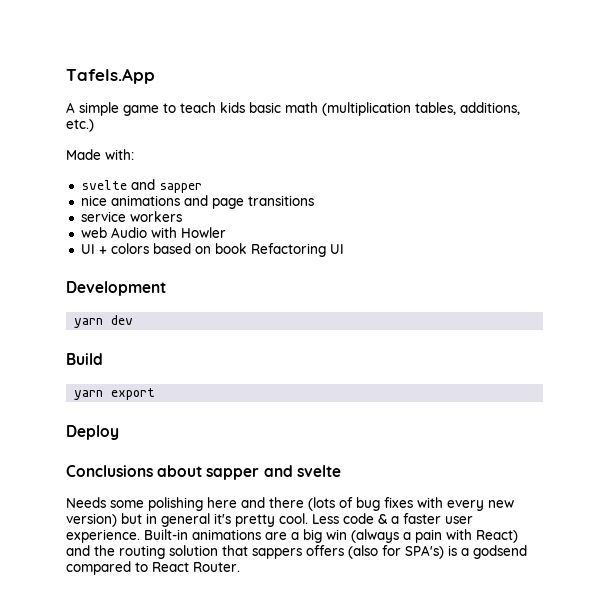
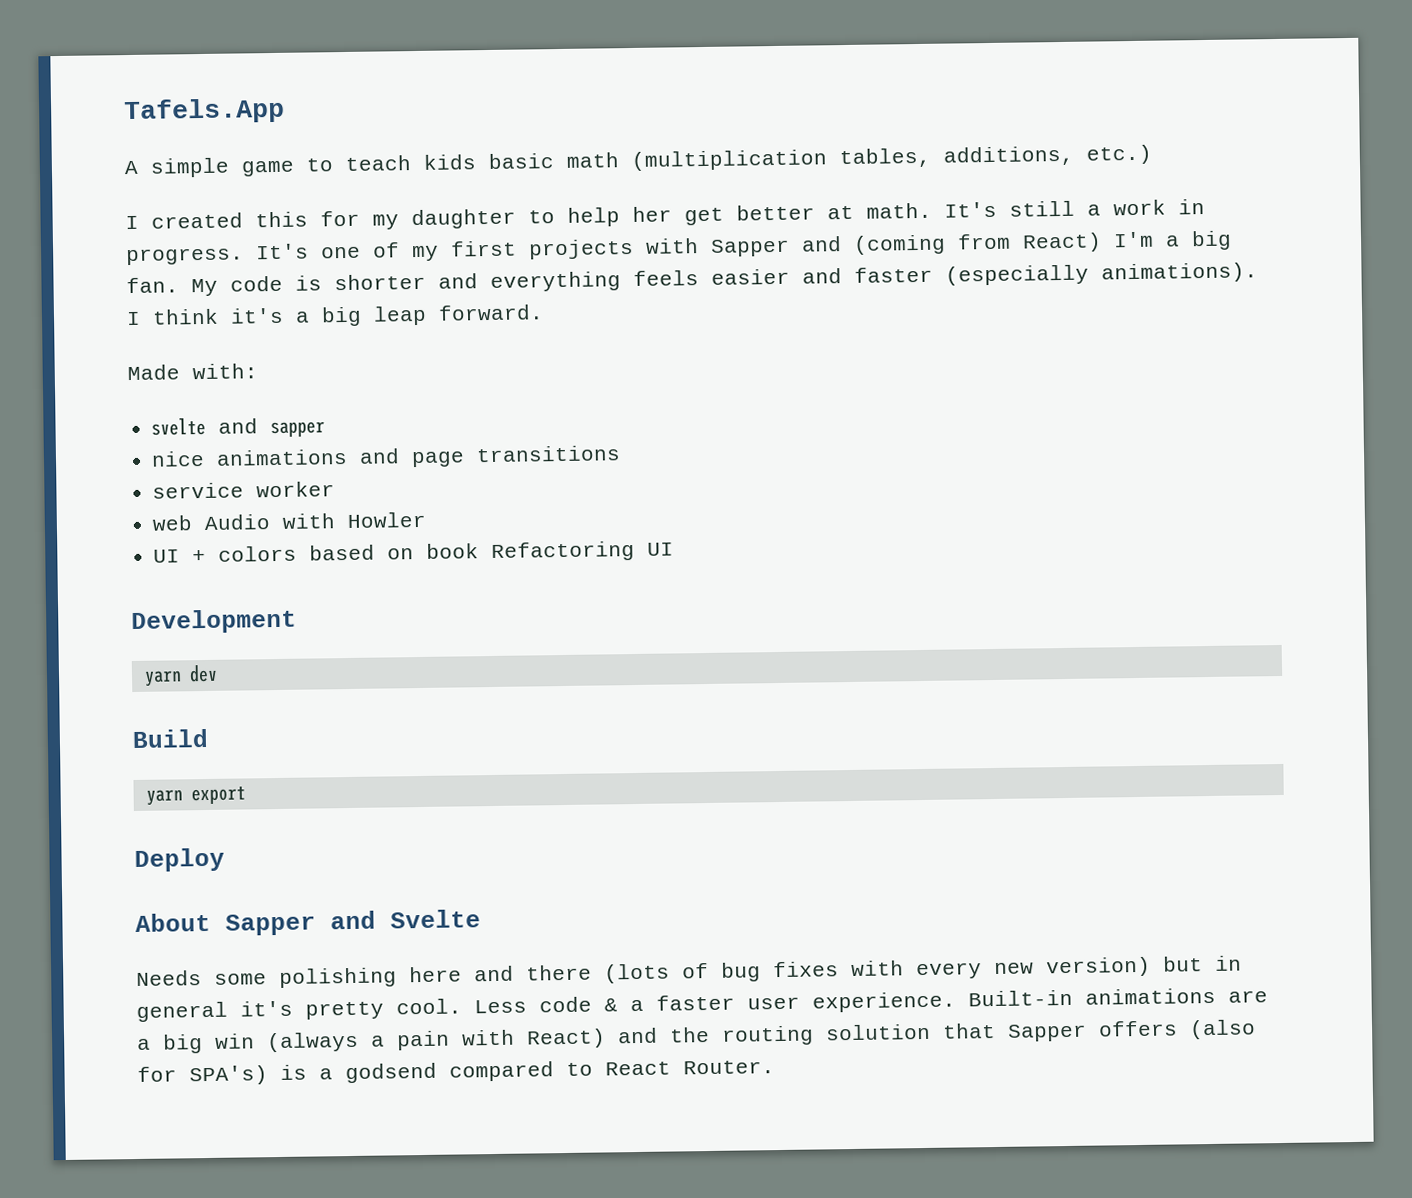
+ I created this for my daughter to help her get better at math. It's still a work in progress. It's one of my first projects with Sapper and (coming from React) I'm a big fan. My code is shorter and everything feels easier and faster (especially animations). I think it's a big leap forward.
- service workers
+ service worker
- Conclusions about sapper and svelte
+ About Sapper and Svelte
- Built-in animations are a big win (always a pain with React) and the routing solution that sappers offers (also for SPA's) is a godsend compared to React Router.
+ Built-in animations are a big win (always a pain with React) and the routing solution that Sapper offers (also for SPA's) is a godsend compared to React Router.

